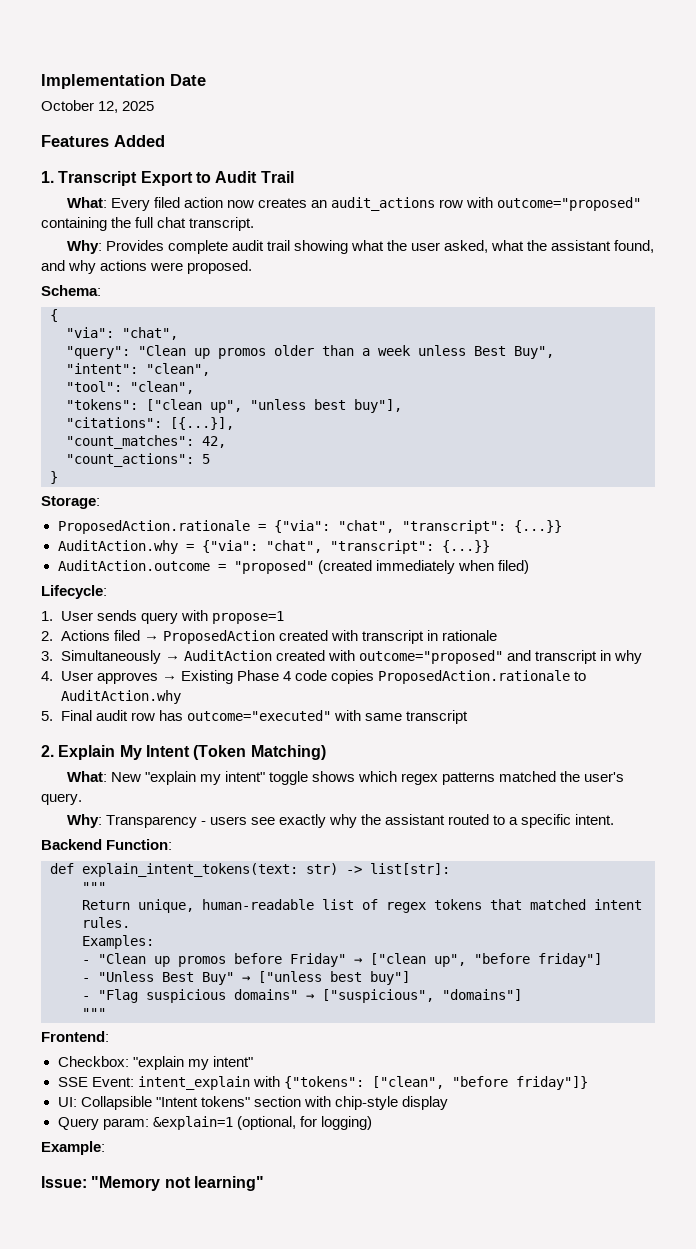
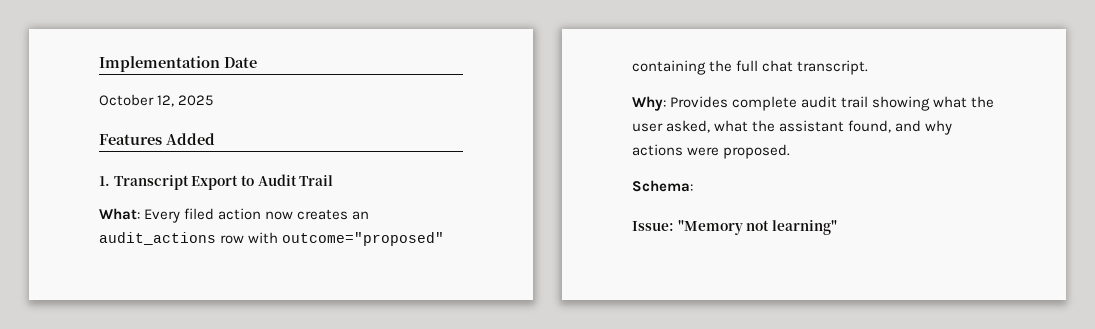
- {
- "via": "chat",
- "query": "Clean up promos older than a week unless Best Buy",
- "intent": "clean",
- "tool": "clean",
- "tokens": ["clean up", "unless best buy"],
- "citations": [{...}],
- "count_matches": 42,
- "count_actions": 5
- }
- Storage:
- ProposedAction.rationale = {"via": "chat", "transcript": {...}}
- AuditAction.why = {"via": "chat", "transcript": {...}}
- AuditAction.outcome = "proposed" (created immediately when filed)
- Lifecycle:
- 1. User sends query with propose=1
- 2. Actions filed → ProposedAction created with transcript in rationale
- 3. Simultaneously → AuditAction created with outcome="proposed" and transcript in why
- 4. User approves → Existing Phase 4 code copies ProposedAction.rationale to AuditAction.why
- 5. Final audit row has outcome="executed" with same transcript
- 2. Explain My Intent (Token Matching)
- What: New "explain my intent" toggle shows which regex patterns matched the user's query.
- Why: Transparency - users see exactly why the assistant routed to a specific intent.
- Backend Function:
- def explain_intent_tokens(text: str) -> list[str]:
- """
- Return unique, human-readable list of regex tokens that matched intent rules.
- Examples:
- - "Clean up promos before Friday" → ["clean up", "before friday"]
- - "Unless Best Buy" → ["unless best buy"]
- - "Flag suspicious domains" → ["suspicious", "domains"]
- """
- Frontend:
- Checkbox: "explain my intent"
- SSE Event: intent_explain with {"tokens": ["clean", "before friday"]}
- UI: Collapsible "Intent tokens" section with chip-style display
- Query param: &explain=1 (optional, for logging)
- Example:

